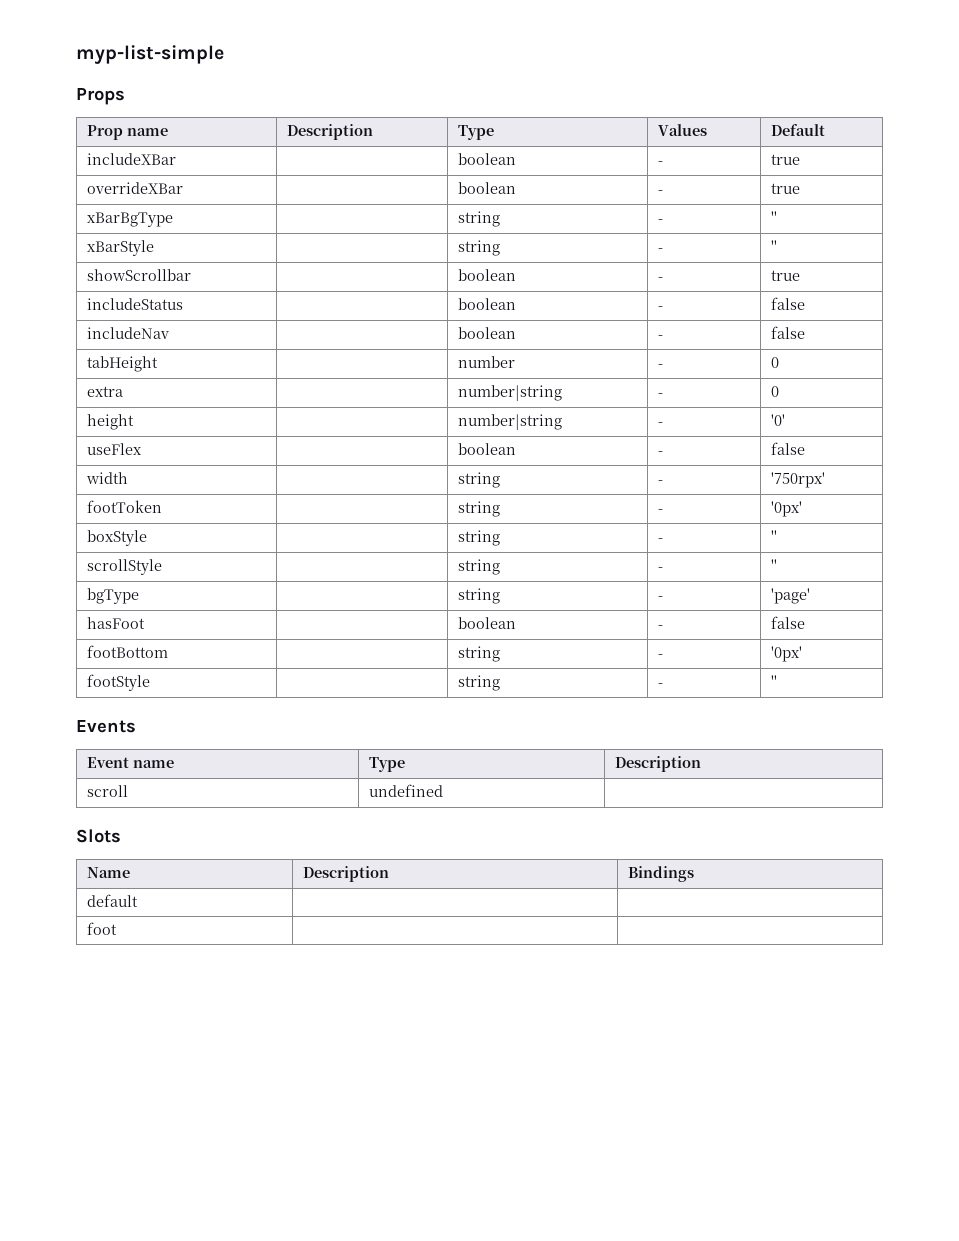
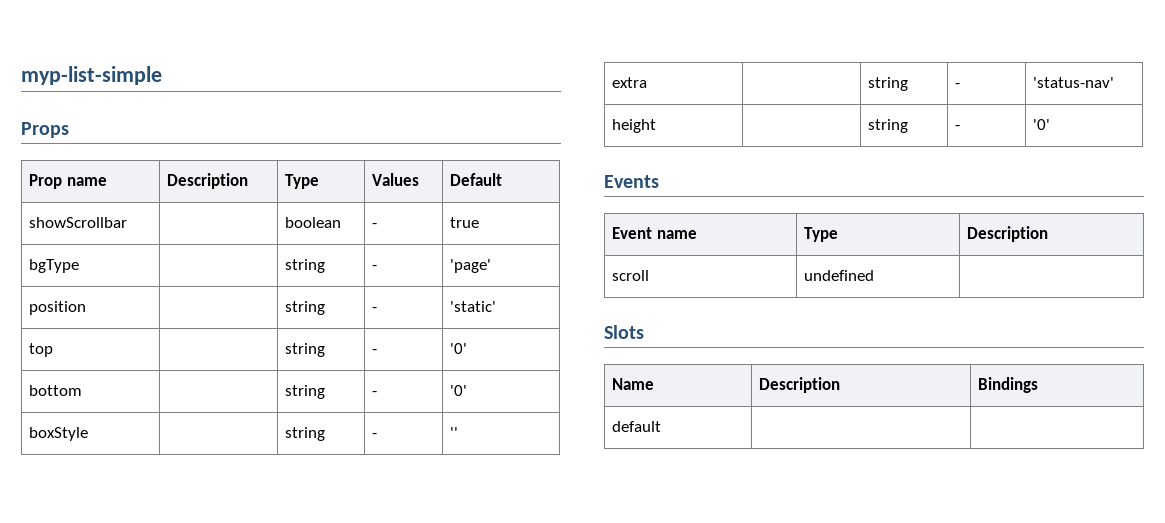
- includeXBar | | boolean | - | true
- overrideXBar | | boolean | - | true
- xBarBgType | | string | - | ''
- xBarStyle | | string | - | ''
  showScrollbar | | boolean | - | true
- includeStatus | | boolean | - | false
- includeNav | | boolean | - | false
- tabHeight | | number | - | 0
- extra | | number|string | - | 0
- height | | number|string | - | '0'
- useFlex | | boolean | - | false
- width | | string | - | '750rpx'
- footToken | | string | - | '0px'
+ bgType | | string | - | 'page'
+ position | | string | - | 'static'
+ top | | string | - | '0'
+ bottom | | string | - | '0'
- scrollStyle | | string | - | ''
- bgType | | string | - | 'page'
- hasFoot | | boolean | - | false
- footBottom | | string | - | '0px'
- footStyle | | string | - | ''
+ extra | | string | - | 'status-nav'
+ height | | string | - | '0'
- foot | |

